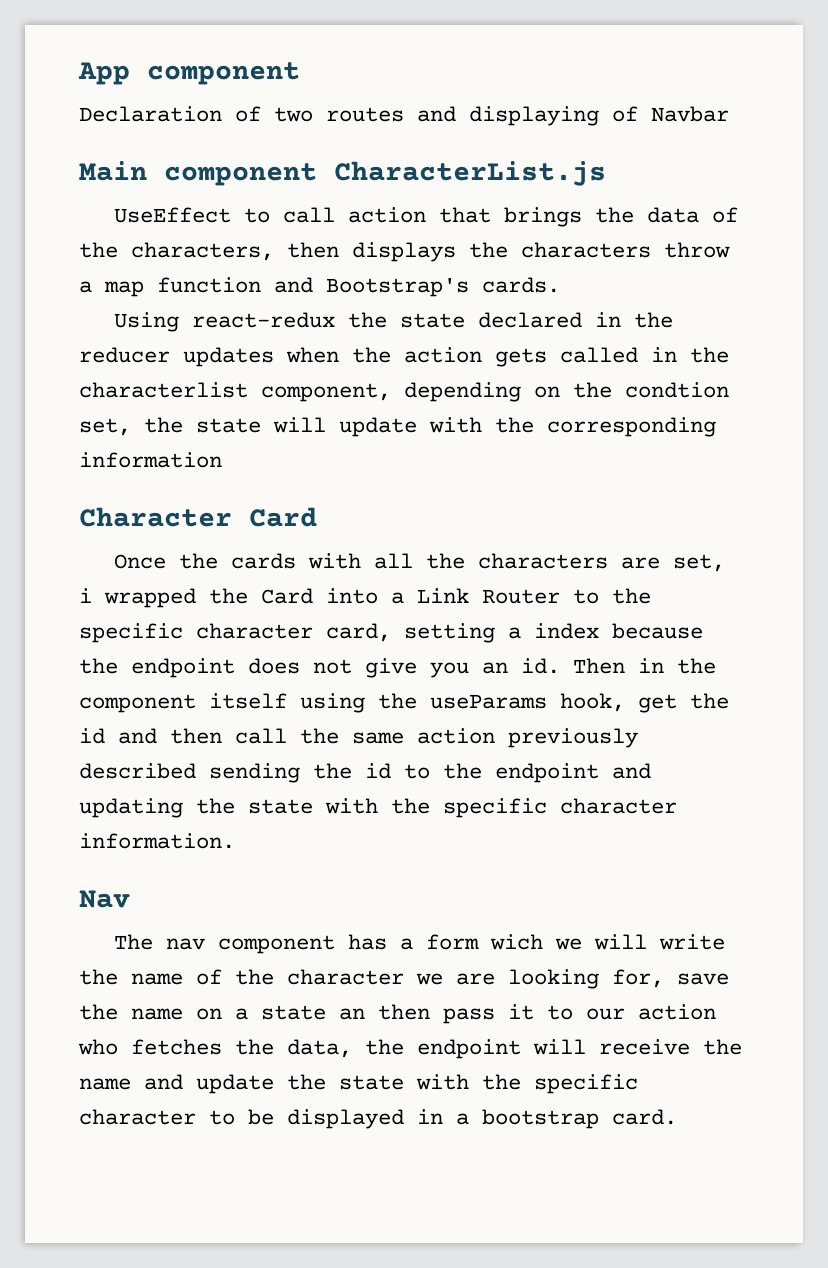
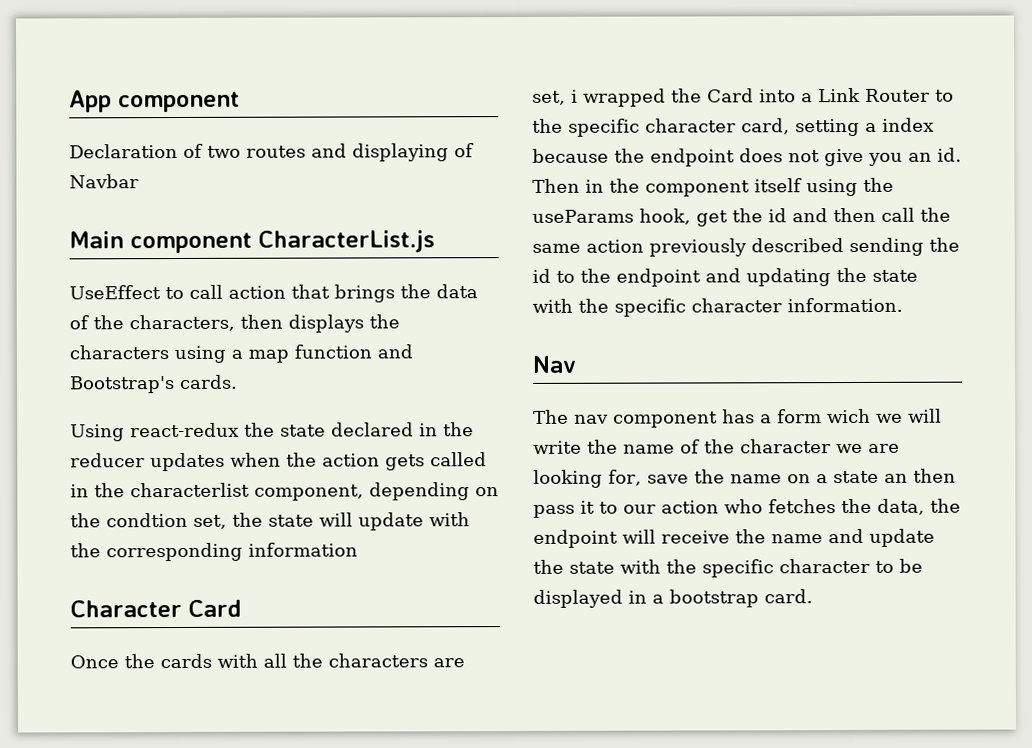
- UseEffect to call action that brings the data of the characters, then displays the characters throw a map function and Bootstrap's cards.
+ UseEffect to call action that brings the data of the characters, then displays the characters using a map function and Bootstrap's cards.

